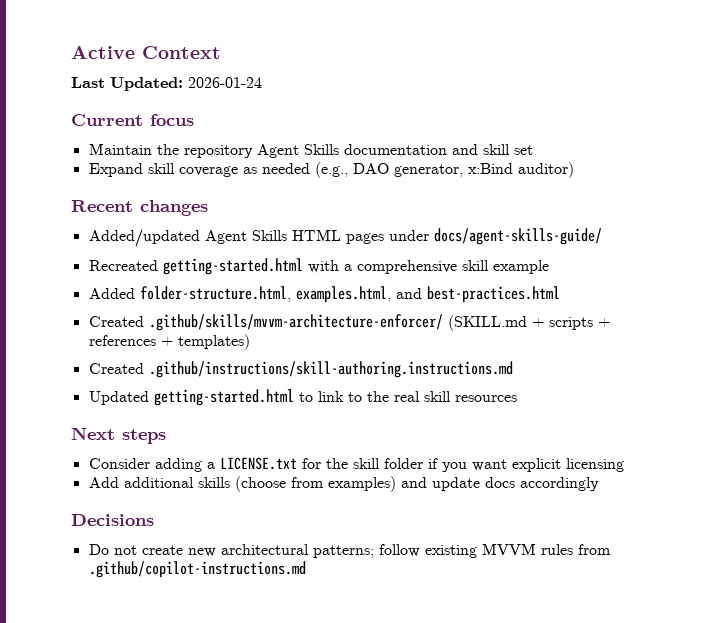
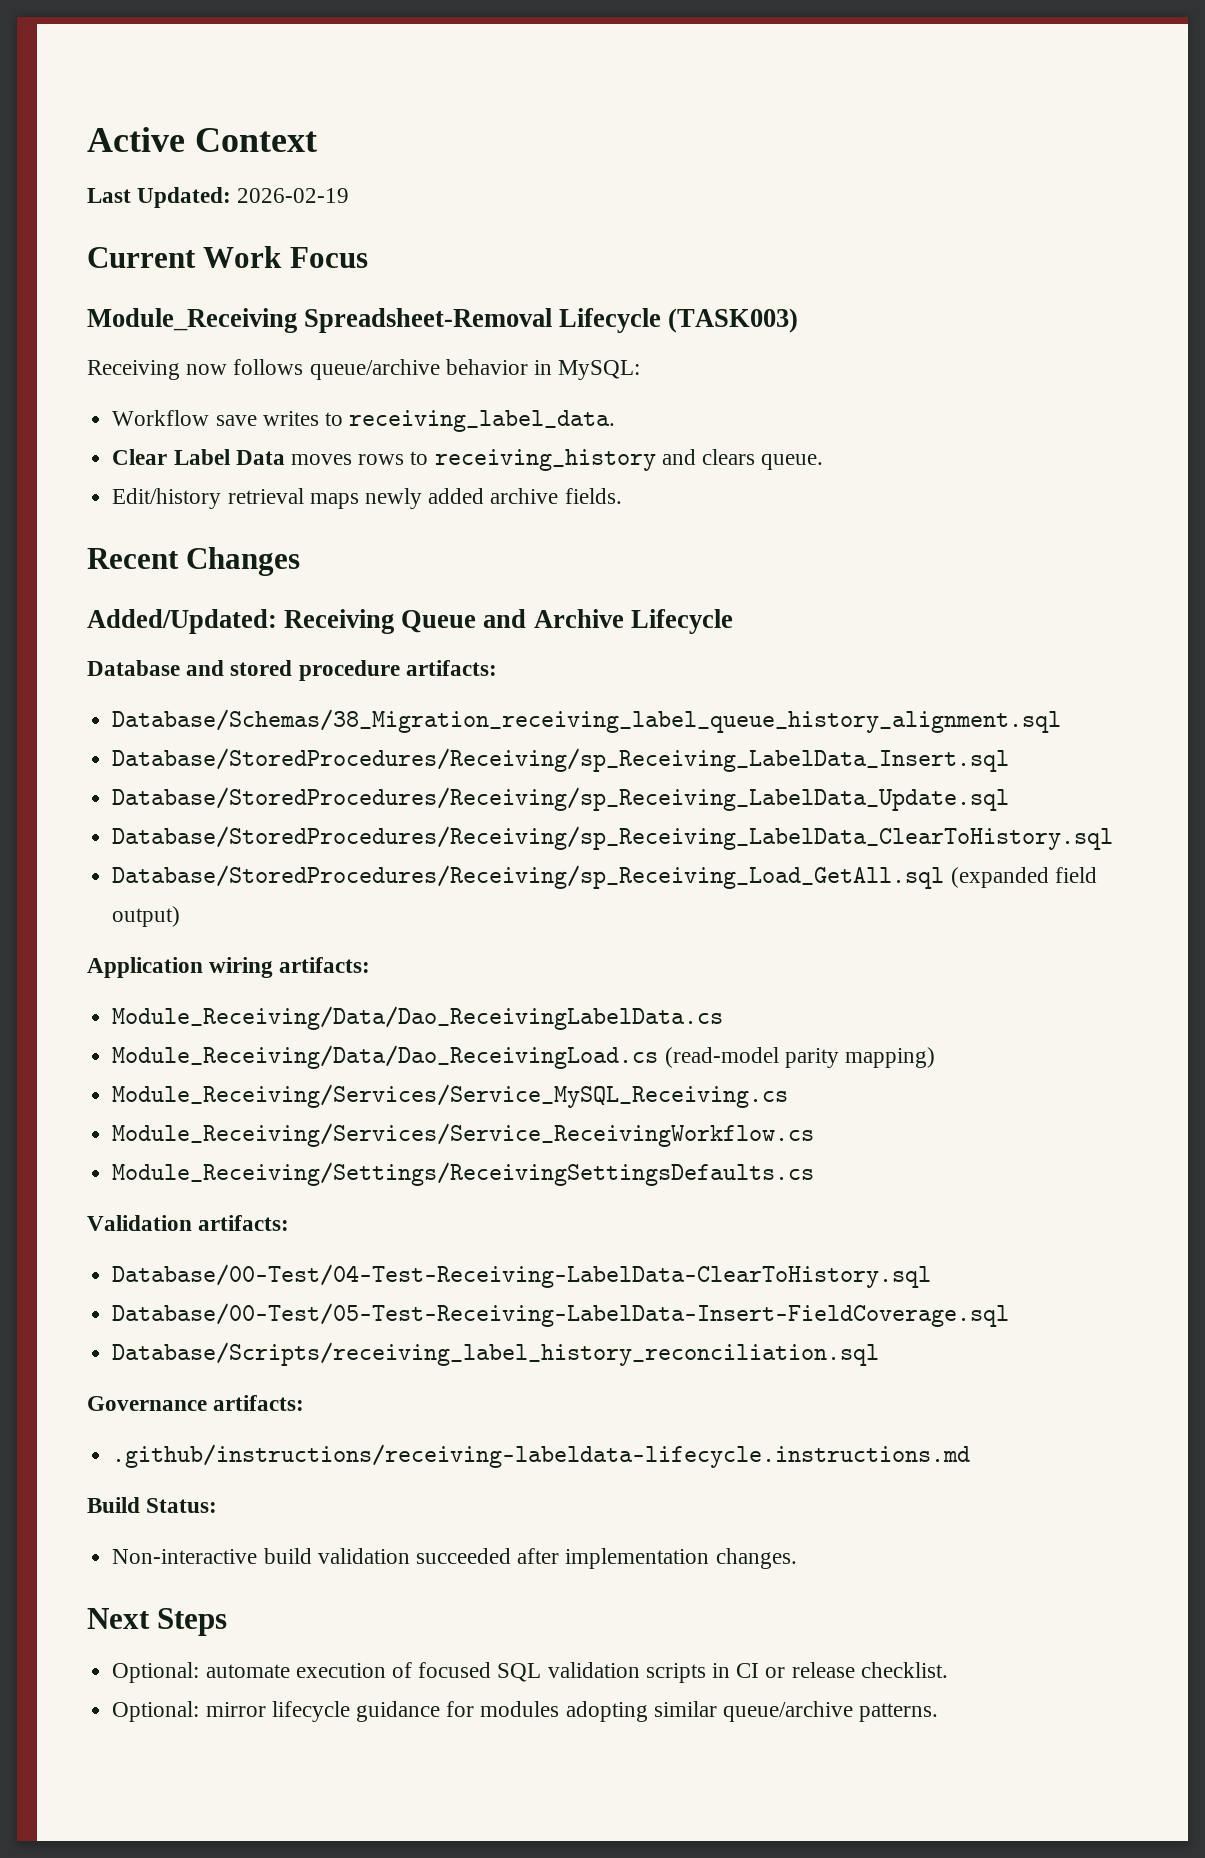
- Last Updated: 2026-01-24
+ Last Updated: 2026-02-19
- Current focus
- Maintain the repository Agent Skills documentation and skill set
- Expand skill coverage as needed (e.g., DAO generator, x:Bind auditor)
- Recent changes
- Added/updated Agent Skills HTML pages under docs/agent-skills-guide/
- Recreated getting-started.html with a comprehensive skill example
- Added folder-structure.html, examples.html, and best-practices.html
- Created .github/skills/mvvm-architecture-enforcer/ (SKILL.md + scripts + references + templates)
- Created .github/instructions/skill-authoring.instructions.md
- Updated getting-started.html to link to the real skill resources
- Next steps
- Consider adding a LICENSE.txt for the skill folder if you want explicit licensing
- Add additional skills (choose from examples) and update docs accordingly
- Decisions
- Do not create new architectural patterns; follow existing MVVM rules from .github/copilot-instructions.md
+ Current Work Focus
+ Module_Receiving Spreadsheet-Removal Lifecycle (TASK003)
+ Receiving now follows queue/archive behavior in MySQL:
+ Workflow save writes to receiving_label_data.
+ Clear Label Data moves rows to receiving_history and clears queue.
+ Edit/history retrieval maps newly added archive fields.
+ Recent Changes
+ Added/Updated: Receiving Queue and Archive Lifecycle
+ Database and stored procedure artifacts:
+ Database/Schemas/38_Migration_receiving_label_queue_history_alignment.sql
+ Database/StoredProcedures/Receiving/sp_Receiving_LabelData_Insert.sql
+ Database/StoredProcedures/Receiving/sp_Receiving_LabelData_Update.sql
+ Database/StoredProcedures/Receiving/sp_Receiving_LabelData_ClearToHistory.sql
+ Database/StoredProcedures/Receiving/sp_Receiving_Load_GetAll.sql (expanded field output)
+ Application wiring artifacts:
+ Module_Receiving/Data/Dao_ReceivingLabelData.cs
+ Module_Receiving/Data/Dao_ReceivingLoad.cs (read-model parity mapping)
+ Module_Receiving/Services/Service_MySQL_Receiving.cs
+ Module_Receiving/Services/Service_ReceivingWorkflow.cs
+ Module_Receiving/Settings/ReceivingSettingsDefaults.cs
+ Validation artifacts:
+ Database/00-Test/04-Test-Receiving-LabelData-ClearToHistory.sql
+ Database/00-Test/05-Test-Receiving-LabelData-Insert-FieldCoverage.sql
+ Database/Scripts/receiving_label_history_reconciliation.sql
+ Governance artifacts:
+ .github/instructions/receiving-labeldata-lifecycle.instructions.md
+ Build Status:
+ Non-interactive build validation succeeded after implementation changes.
+ Next Steps
+ Optional: automate execution of focused SQL validation scripts in CI or release checklist.
+ Optional: mirror lifecycle guidance for modules adopting similar queue/archive patterns.

